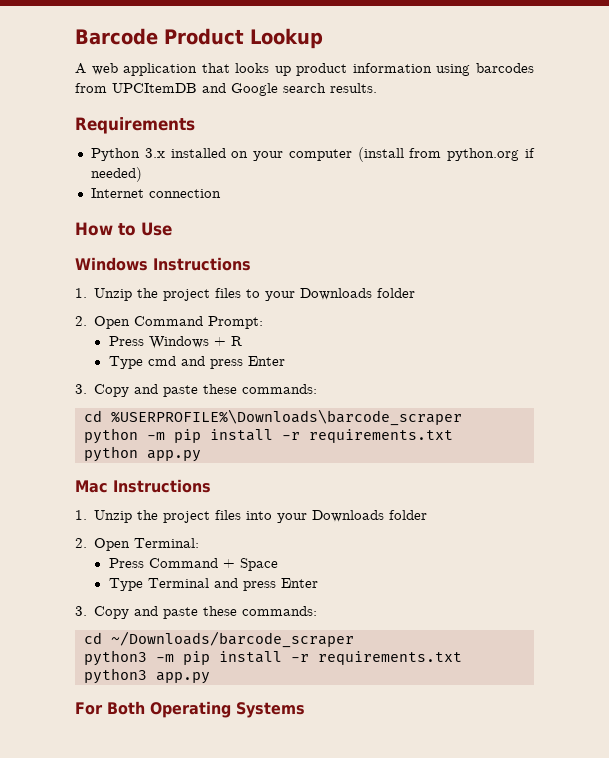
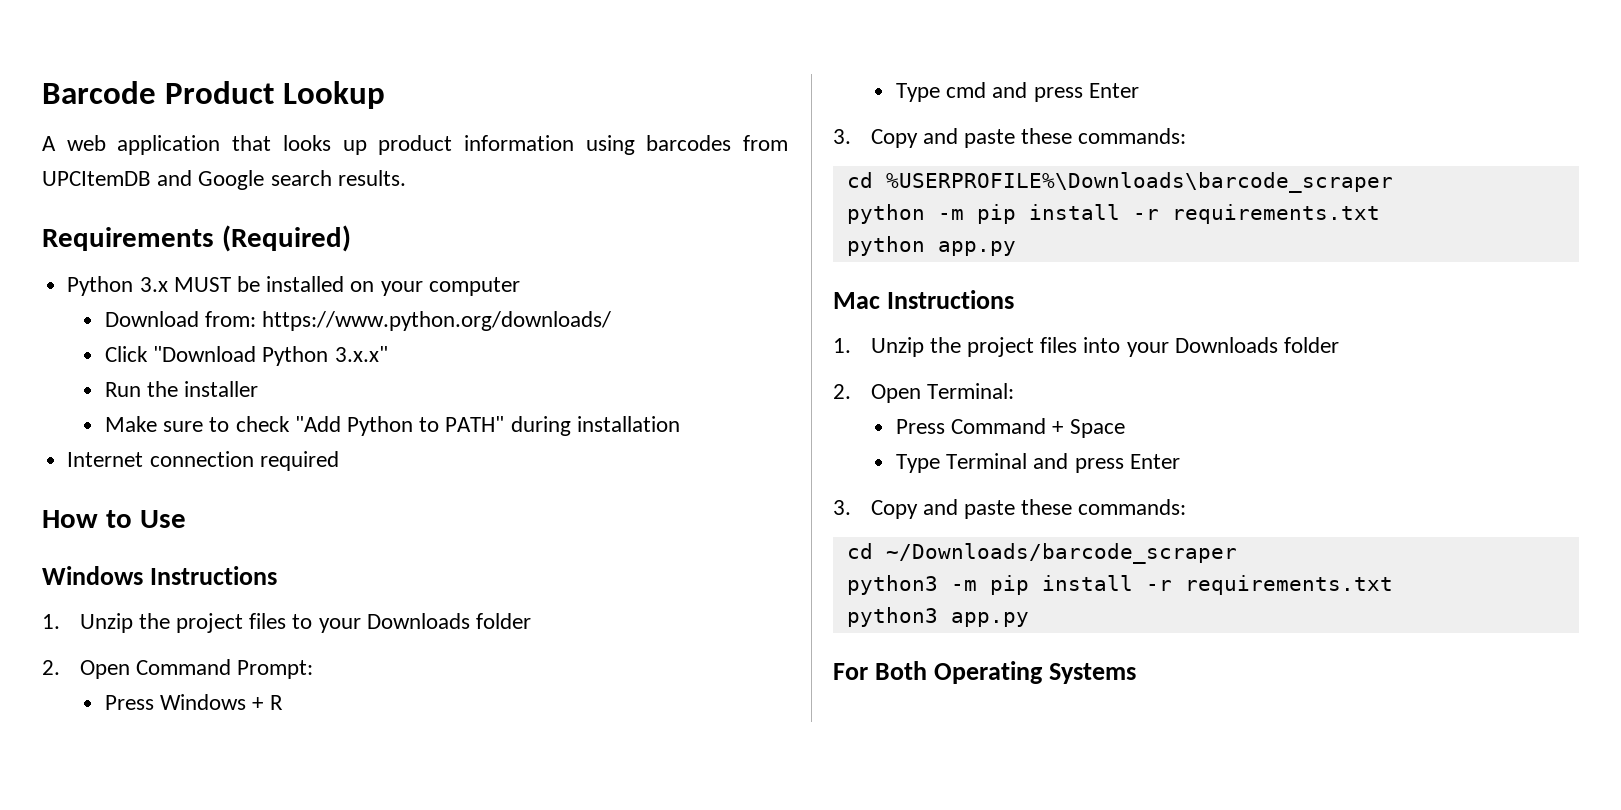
- Requirements
+ Requirements (Required)
- Python 3.x installed on your computer (install from python.org if needed)
+ Python 3.x MUST be installed on your computer
+ Download from: https://www.python.org/downloads/
+ Click "Download Python 3.x.x"
+ Run the installer
+ Make sure to check "Add Python to PATH" during installation
- Internet connection
+ Internet connection required

